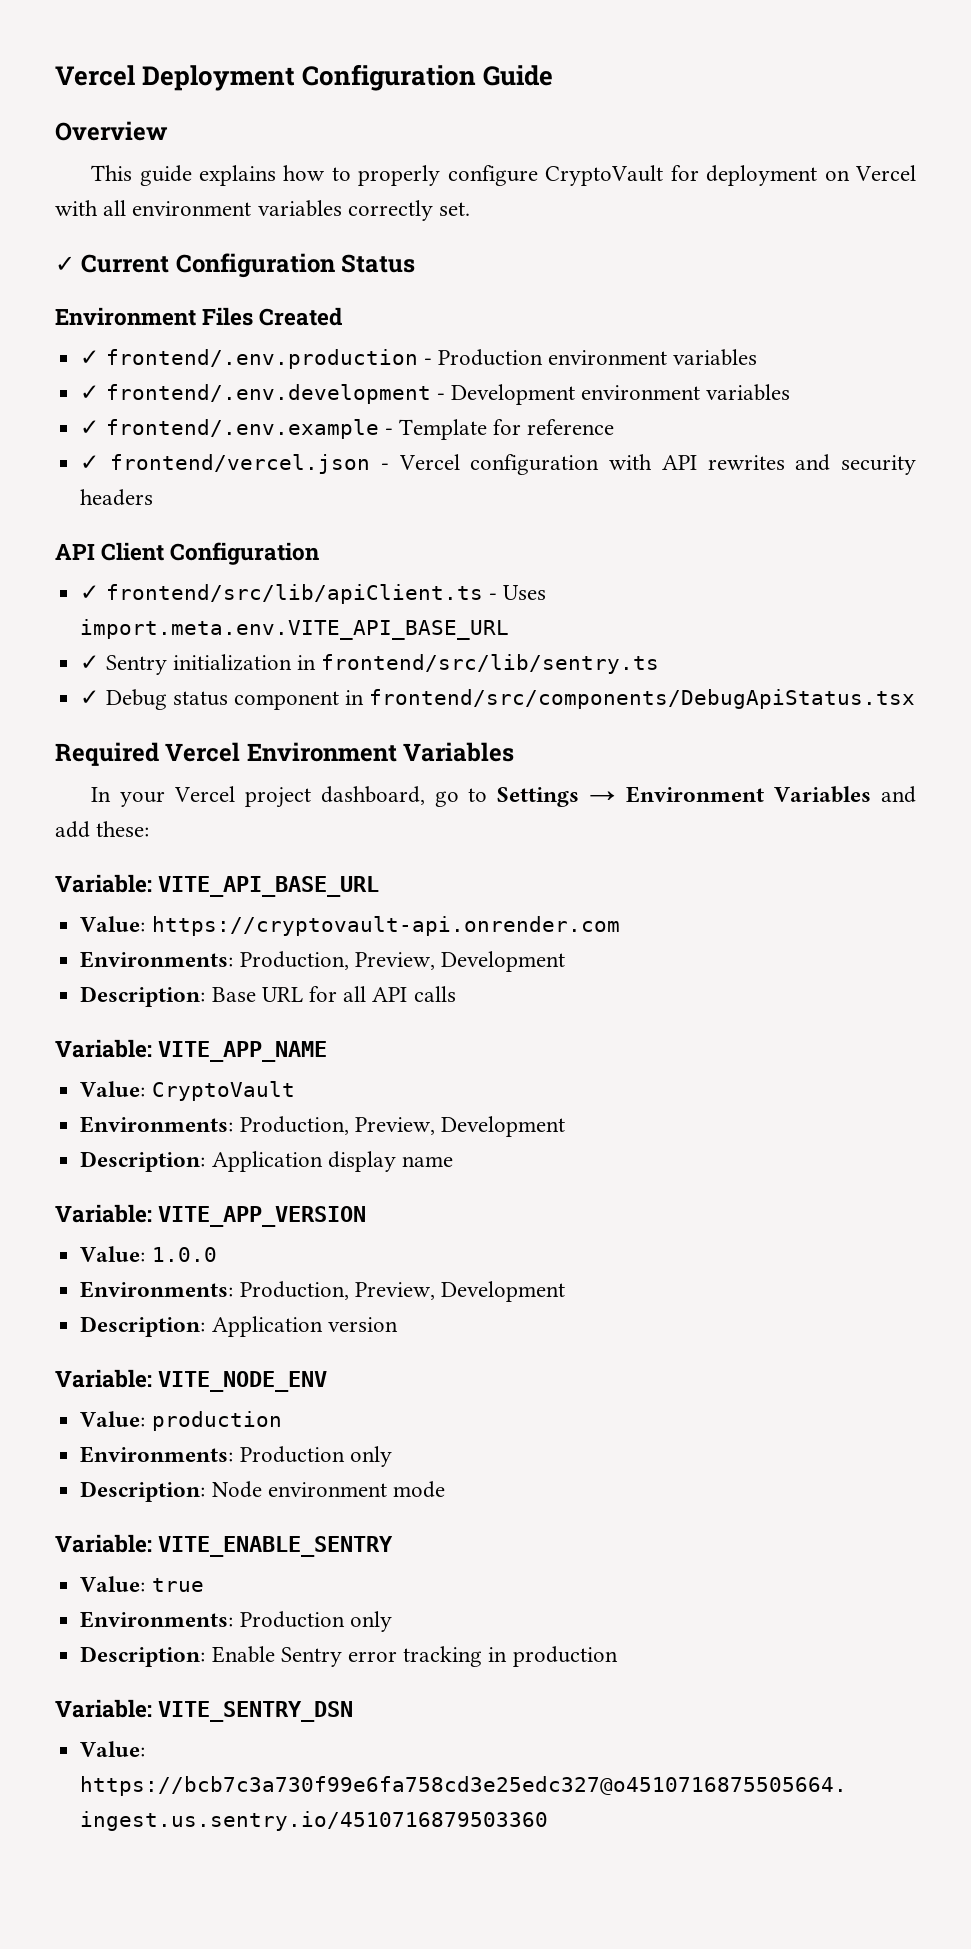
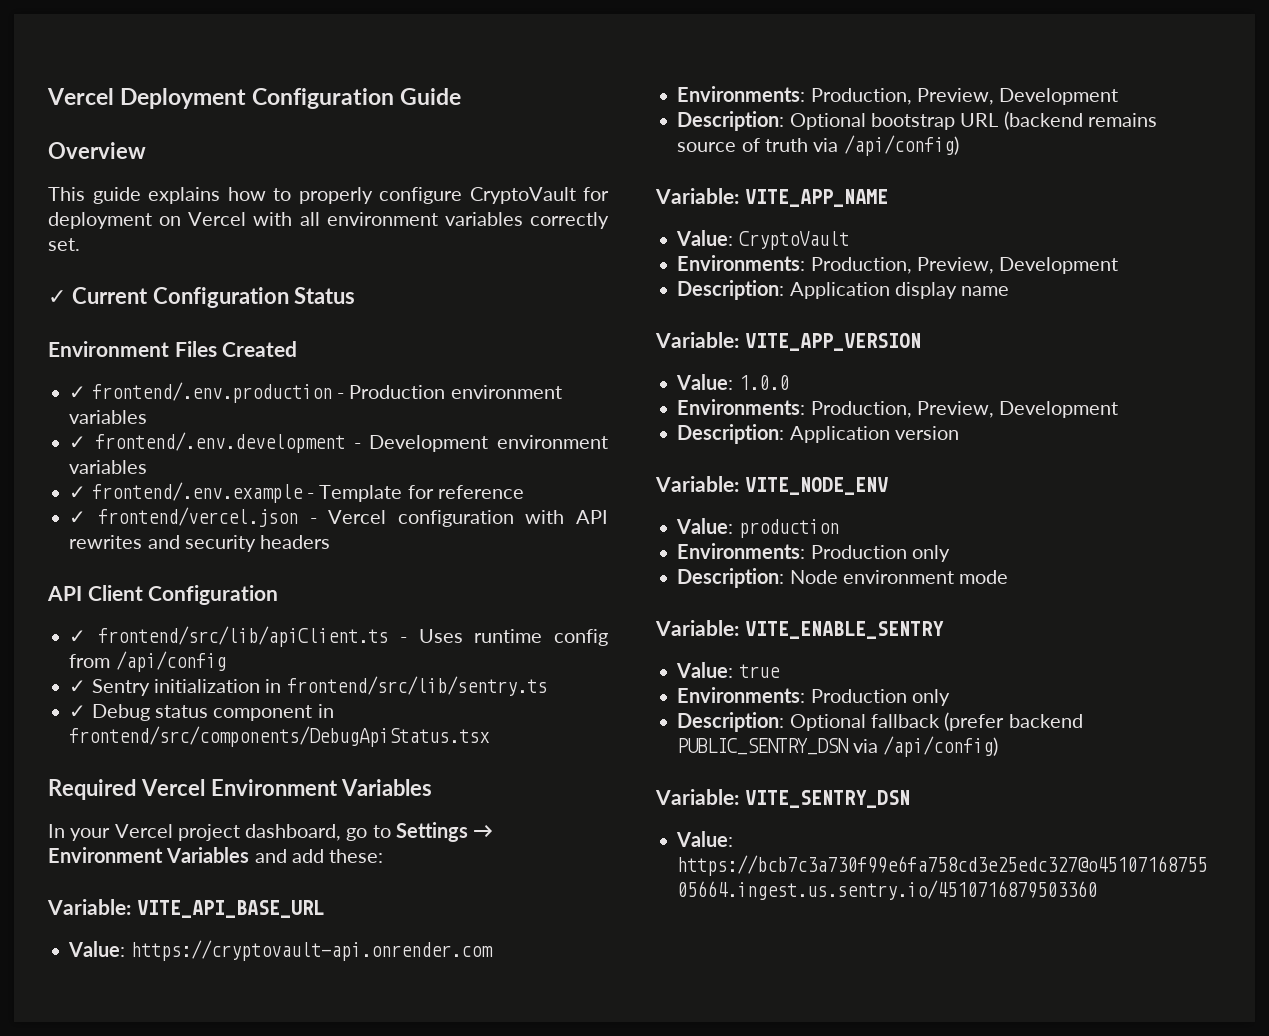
- ✓ frontend/src/lib/apiClient.ts - Uses import.meta.env.VITE_API_BASE_URL
+ ✓ frontend/src/lib/apiClient.ts - Uses runtime config from /api/config
- Description: Base URL for all API calls
+ Description: Optional bootstrap URL (backend remains source of truth via /api/config)
- Description: Enable Sentry error tracking in production
+ Description: Optional fallback (prefer backend PUBLIC_SENTRY_DSN via /api/config)

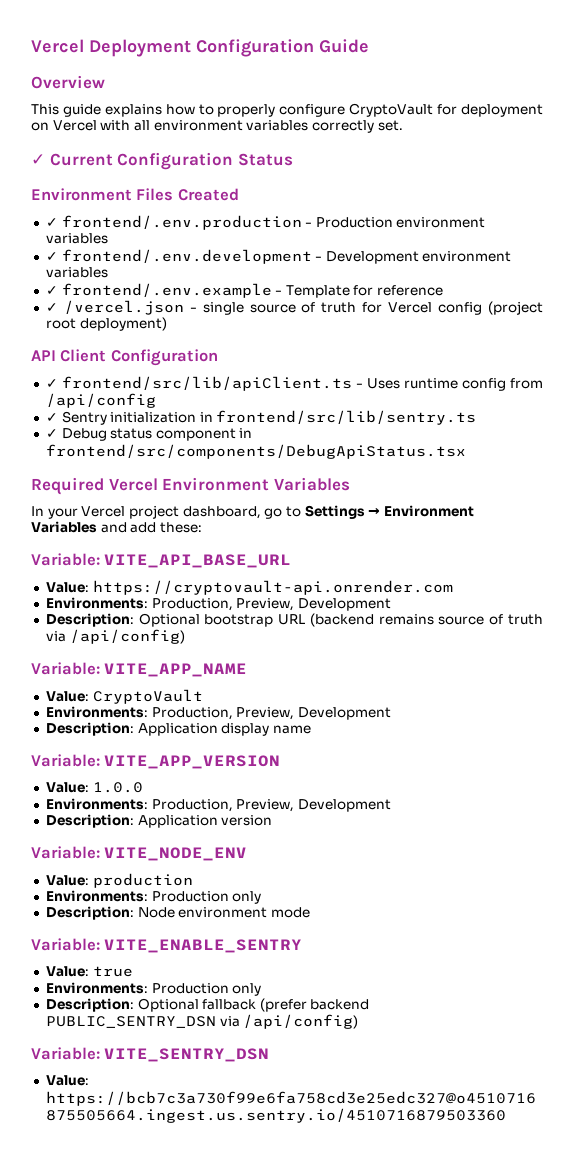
- ✓ frontend/vercel.json - Vercel configuration with API rewrites and security headers
+ ✓ /vercel.json - single source of truth for Vercel config (project root deployment)

